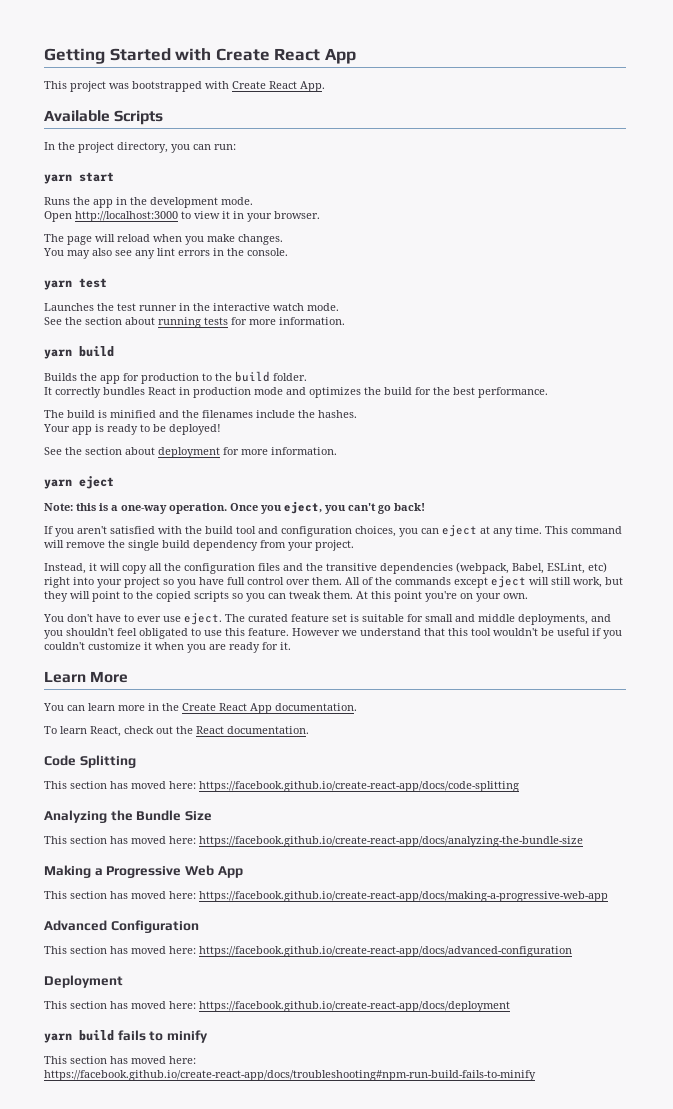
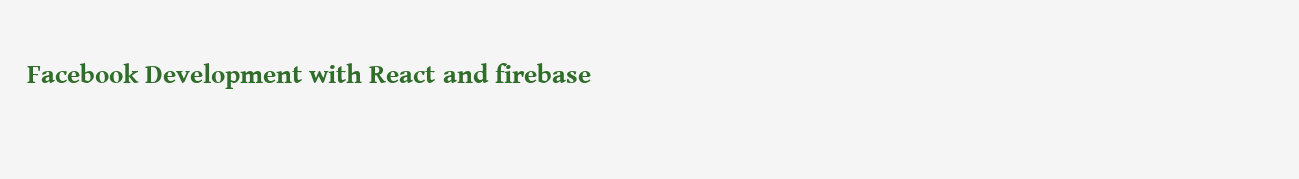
- Getting Started with Create React App
- This project was bootstrapped with Create React App.
- Available Scripts
- In the project directory, you can run:
- yarn start
- Runs the app in the development mode.
- Open http://localhost:3000 to view it in your browser.
- The page will reload when you make changes.
- You may also see any lint errors in the console.
- yarn test
- Launches the test runner in the interactive watch mode.
- See the section about running tests for more information.
- yarn build
- Builds the app for production to the build folder.
- It correctly bundles React in production mode and optimizes the build for the best performance.
- The build is minified and the filenames include the hashes.
- Your app is ready to be deployed!
- See the section about deployment for more information.
- yarn eject
- Note: this is a one-way operation. Once you eject, you can't go back!
- If you aren't satisfied with the build tool and configuration choices, you can eject at any time. This command will remove the single build dependency from your project.
- Instead, it will copy all the configuration files and the transitive dependencies (webpack, Babel, ESLint, etc) right into your project so you have full control over them. All of the commands except eject will still work, but they will point to the copied scripts so you can tweak them. At this point you're on your own.
- You don't have to ever use eject. The curated feature set is suitable for small and middle deployments, and you shouldn't feel obligated to use this feature. However we understand that this tool wouldn't be useful if you couldn't customize it when you are ready for it.
- Learn More
- You can learn more in the Create React App documentation.
- To learn React, check out the React documentation.
- Code Splitting
- This section has moved here: https://facebook.github.io/create-react-app/docs/code-splitting
- Analyzing the Bundle Size
- This section has moved here: https://facebook.github.io/create-react-app/docs/analyzing-the-bundle-size
- Making a Progressive Web App
- This section has moved here: https://facebook.github.io/create-react-app/docs/making-a-progressive-web-app
- Advanced Configuration
- This section has moved here: https://facebook.github.io/create-react-app/docs/advanced-configuration
- Deployment
- This section has moved here: https://facebook.github.io/create-react-app/docs/deployment
- yarn build fails to minify
- This section has moved here: https://facebook.github.io/create-react-app/docs/troubleshooting#npm-run-build-fails-to-minify
+ Facebook Development with React and firebase

